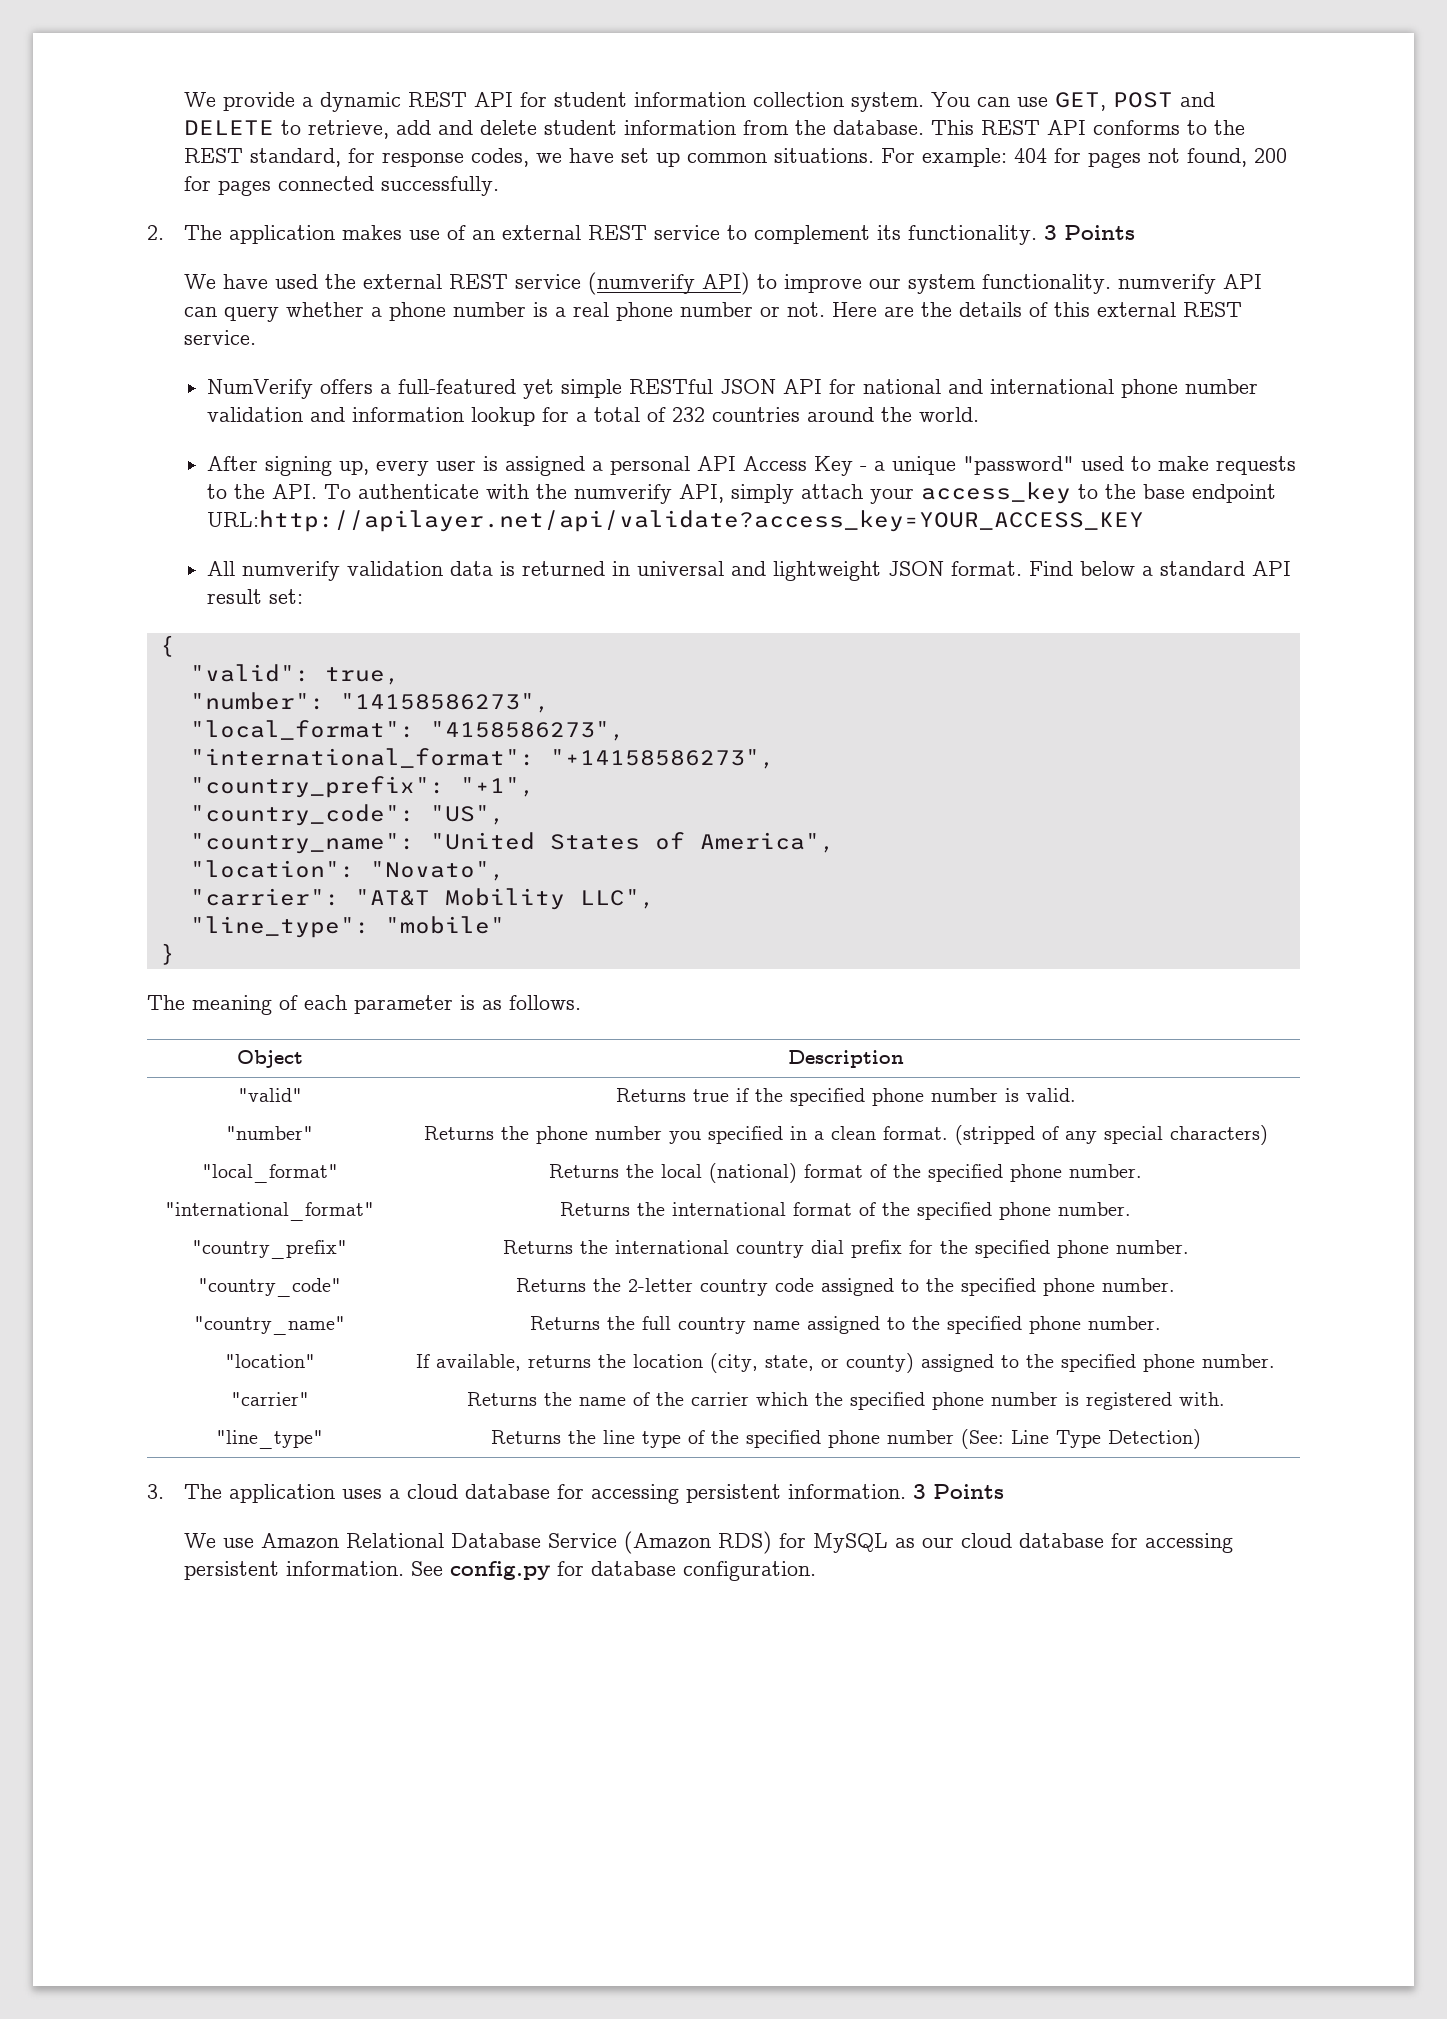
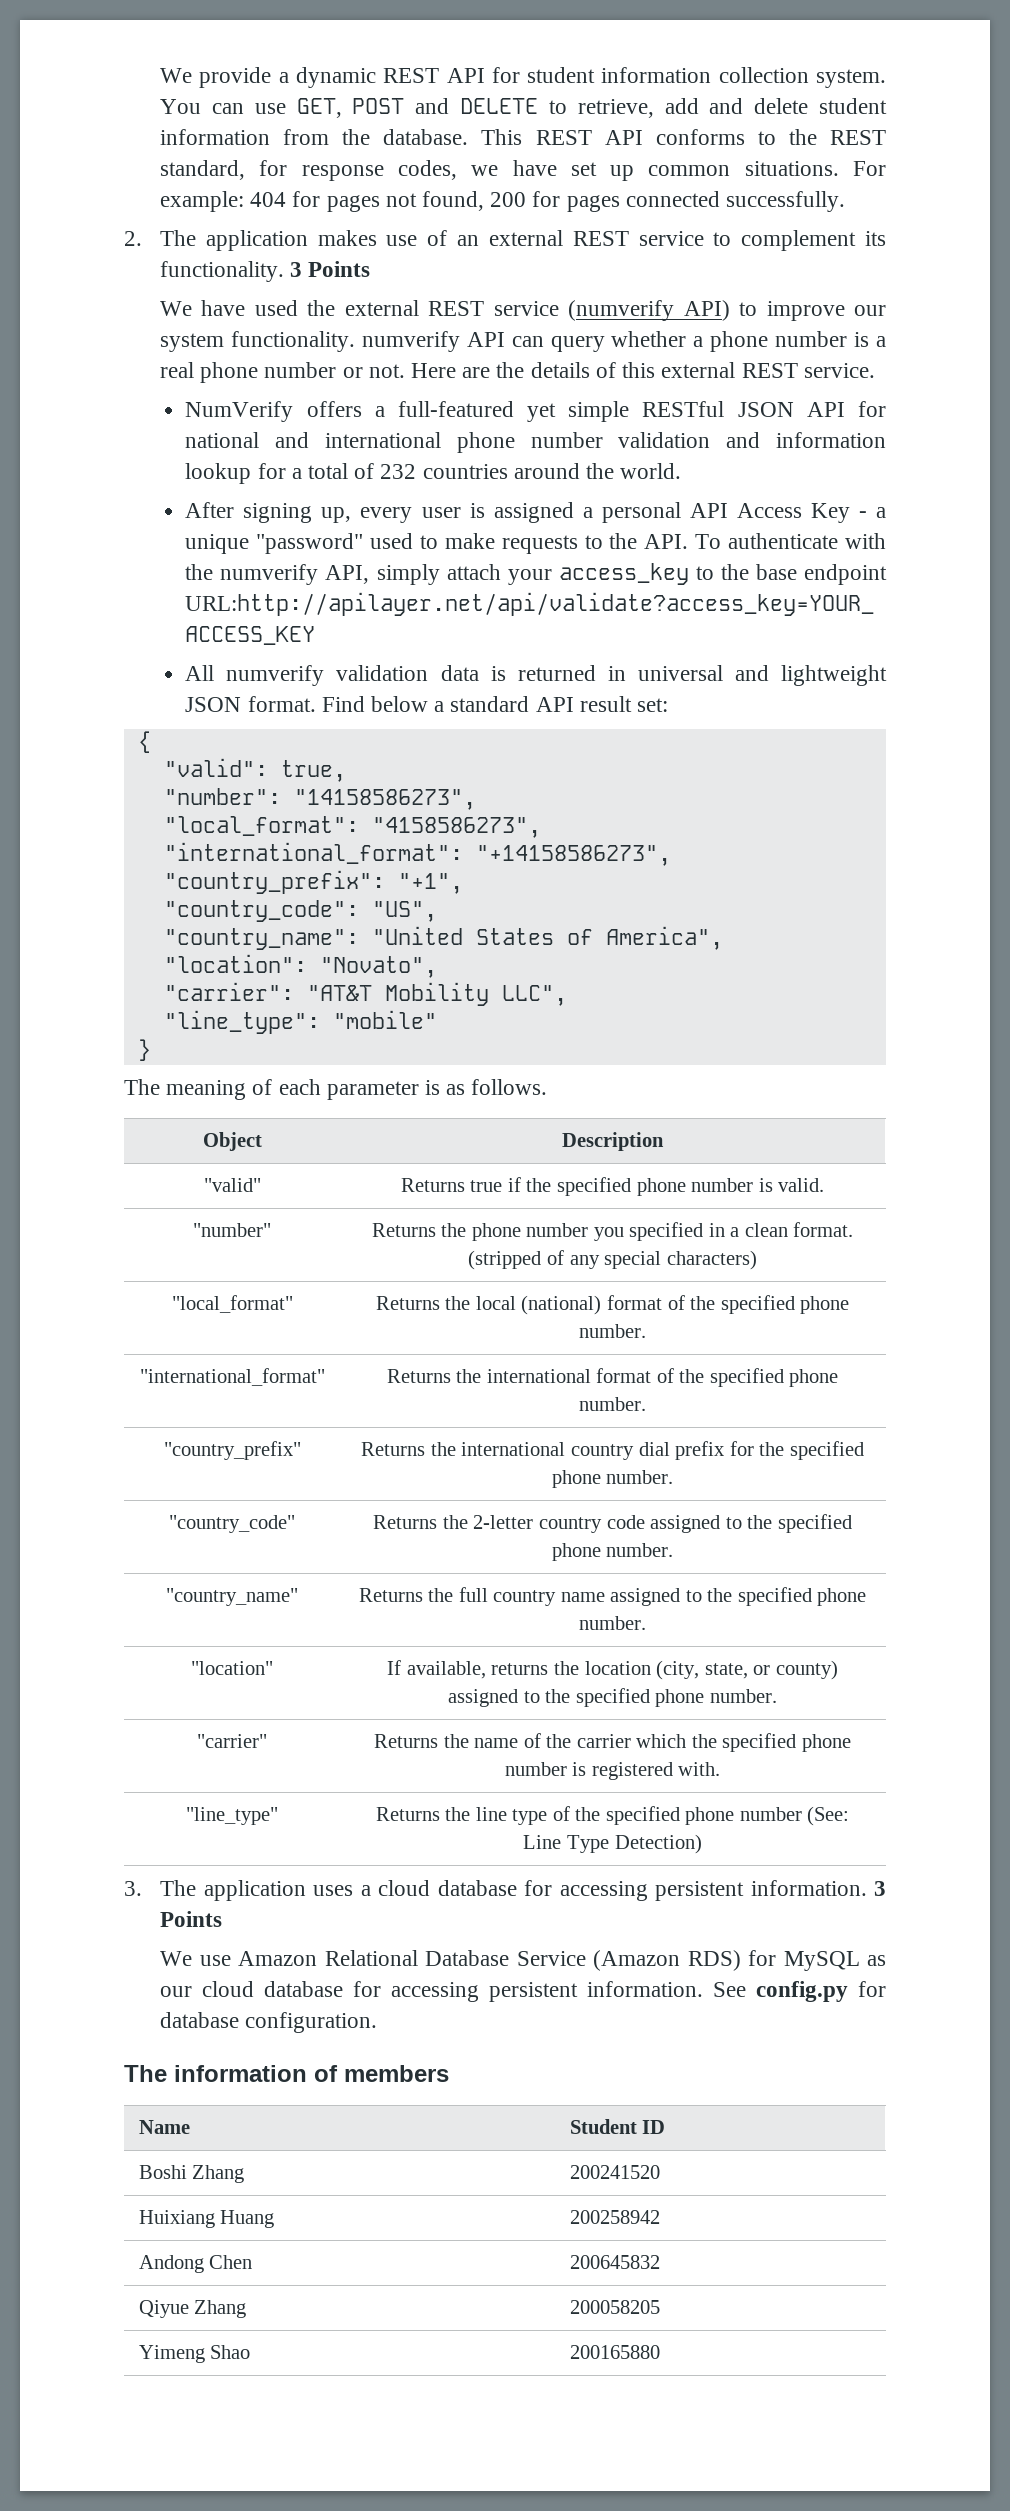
+ The information of members
+ Name | Student ID
+ Boshi Zhang | 200241520
+ Huixiang Huang | 200258942
+ Andong Chen | 200645832
+ Qiyue Zhang | 200058205
+ Yimeng Shao | 200165880

